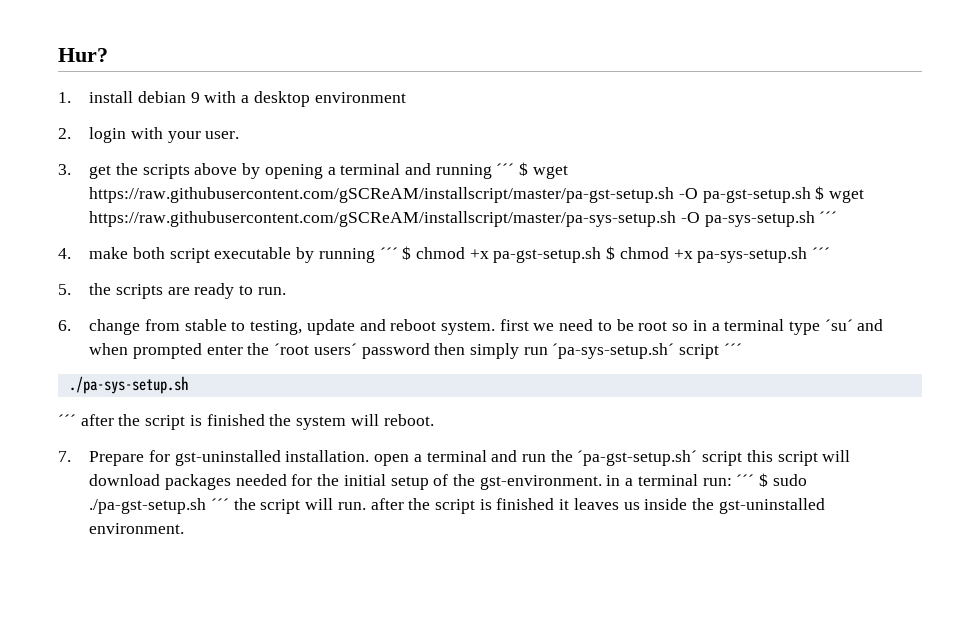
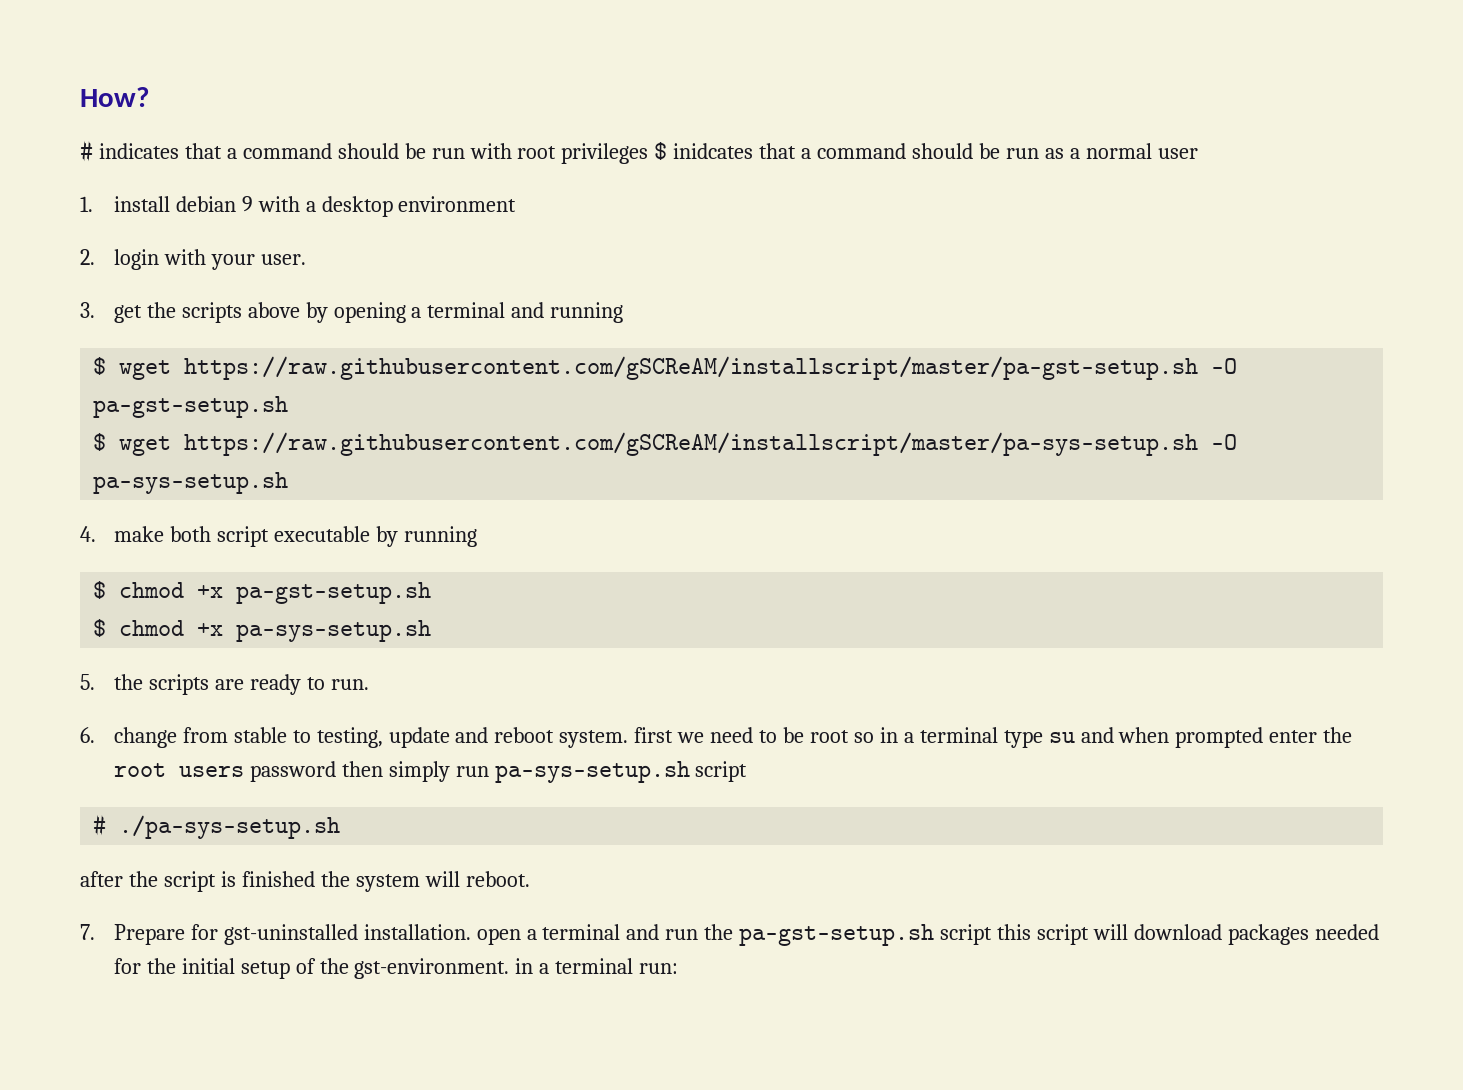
- Hur?
+ How?
+ # indicates that a command should be run with root privileges $ inidcates that a command should be run as a normal user
- 3. get the scripts above by opening a terminal and running ´´´ $ wget https://raw.githubusercontent.com/gSCReAM/installscript/master/pa-gst-setup.sh -O pa-gst-setup.sh $ wget https://raw.githubusercontent.com/gSCReAM/installscript/master/pa-sys-setup.sh -O pa-sys-setup.sh ´´´
+ 3. get the scripts above by opening a terminal and running
+ $ wget https://raw.githubusercontent.com/gSCReAM/installscript/master/pa-gst-setup.sh -O pa-gst-setup.sh
+ $ wget https://raw.githubusercontent.com/gSCReAM/installscript/master/pa-sys-setup.sh -O pa-sys-setup.sh
- 4. make both script executable by running ´´´ $ chmod +x pa-gst-setup.sh $ chmod +x pa-sys-setup.sh ´´´
+ 4. make both script executable by running
+ $ chmod +x pa-gst-setup.sh
+ $ chmod +x pa-sys-setup.sh
- 6. change from stable to testing, update and reboot system. first we need to be root so in a terminal type ´su´ and when prompted enter the ´root users´ password then simply run ´pa-sys-setup.sh´ script ´´´
- ./pa-sys-setup.sh
+ 6. change from stable to testing, update and reboot system. first we need to be root so in a terminal type su and when prompted enter the root users password then simply run pa-sys-setup.sh script
+ # ./pa-sys-setup.sh
- ´´´ after the script is finished the system will reboot.
+ after the script is finished the system will reboot.
- 7. Prepare for gst-uninstalled installation. open a terminal and run the ´pa-gst-setup.sh´ script this script will download packages needed for the initial setup of the gst-environment. in a terminal run: ´´´ $ sudo ./pa-gst-setup.sh ´´´ the script will run. after the script is finished it leaves us inside the gst-uninstalled environment.
+ 7. Prepare for gst-uninstalled installation. open a terminal and run the pa-gst-setup.sh script this script will download packages needed for the initial setup of the gst-environment. in a terminal run:

